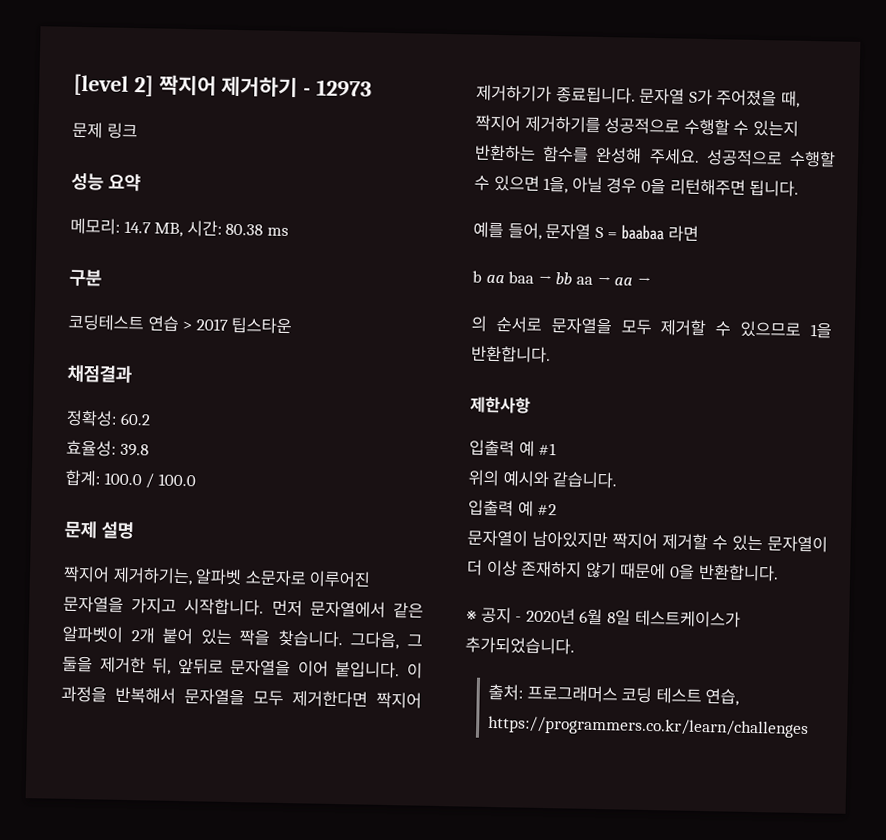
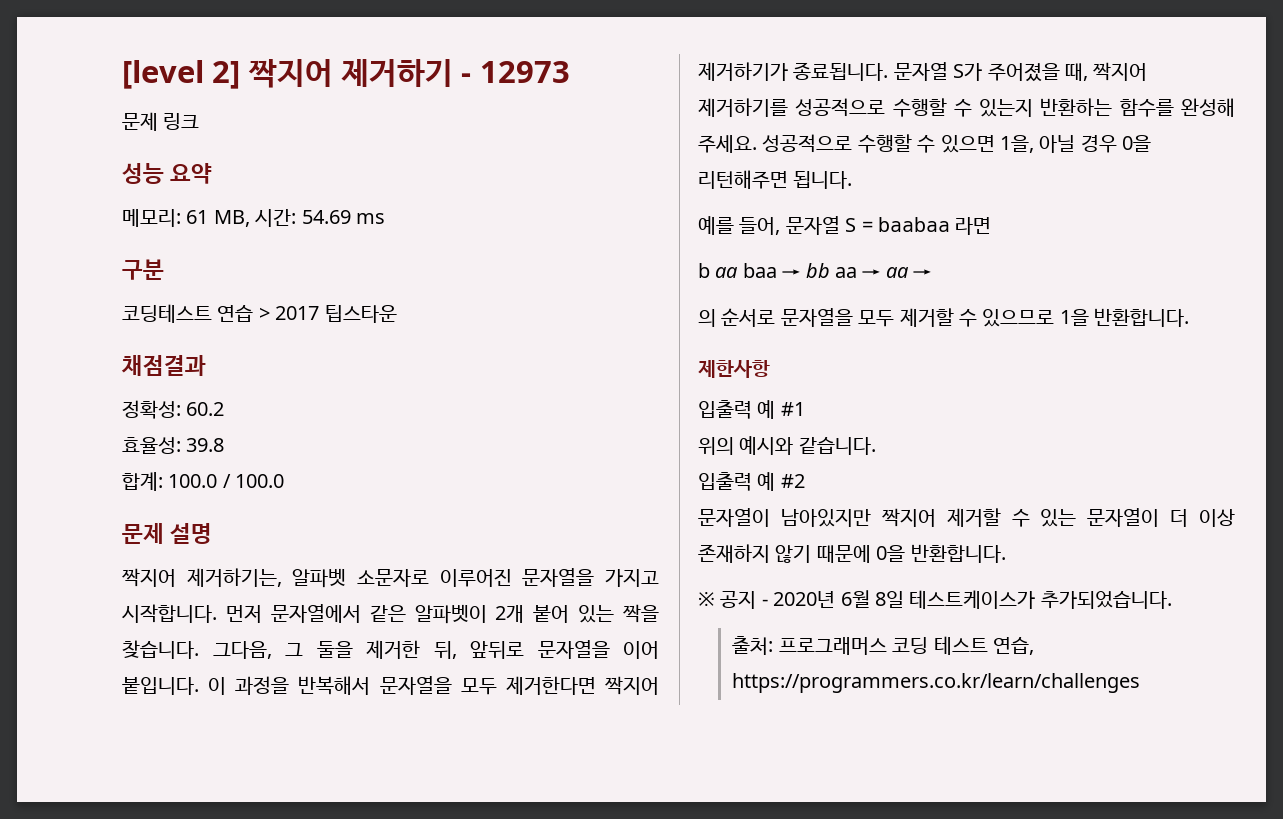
- 메모리: 14.7 MB, 시간: 80.38 ms
+ 메모리: 61 MB, 시간: 54.69 ms

